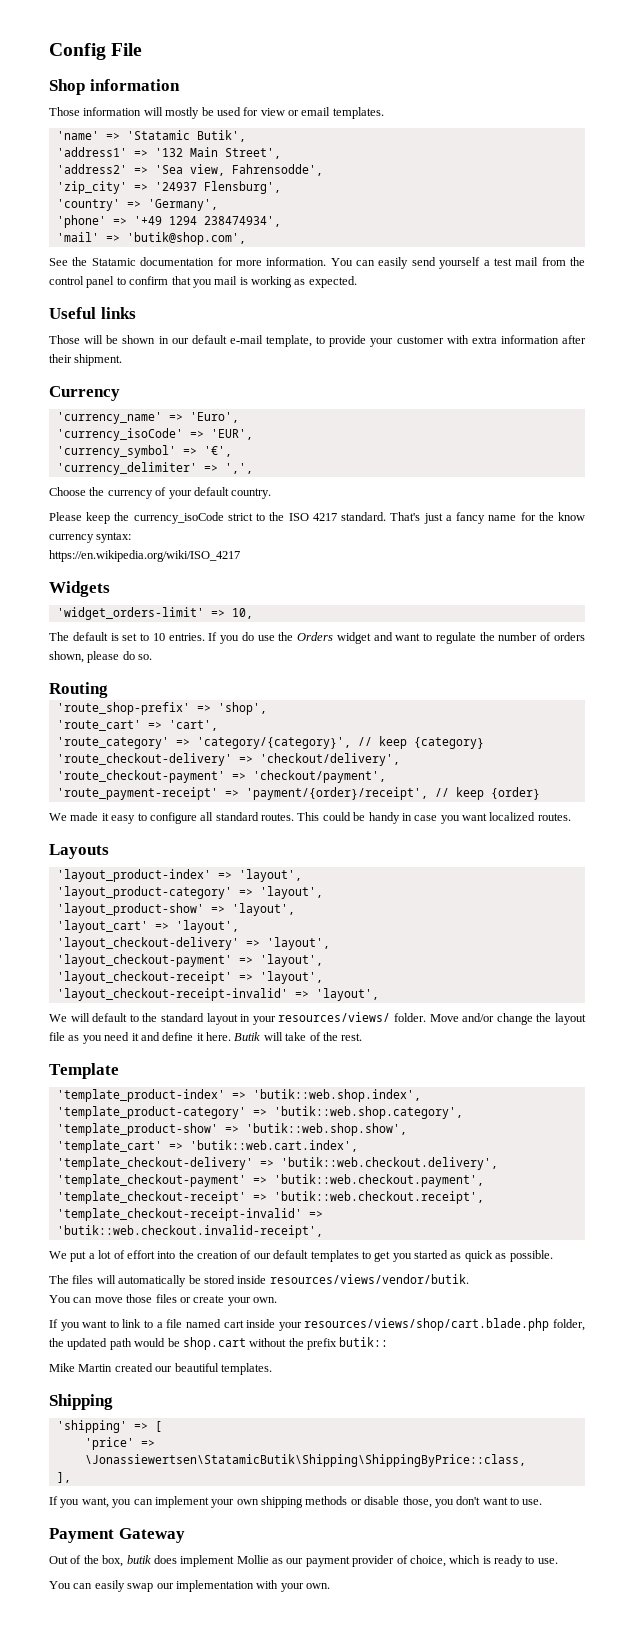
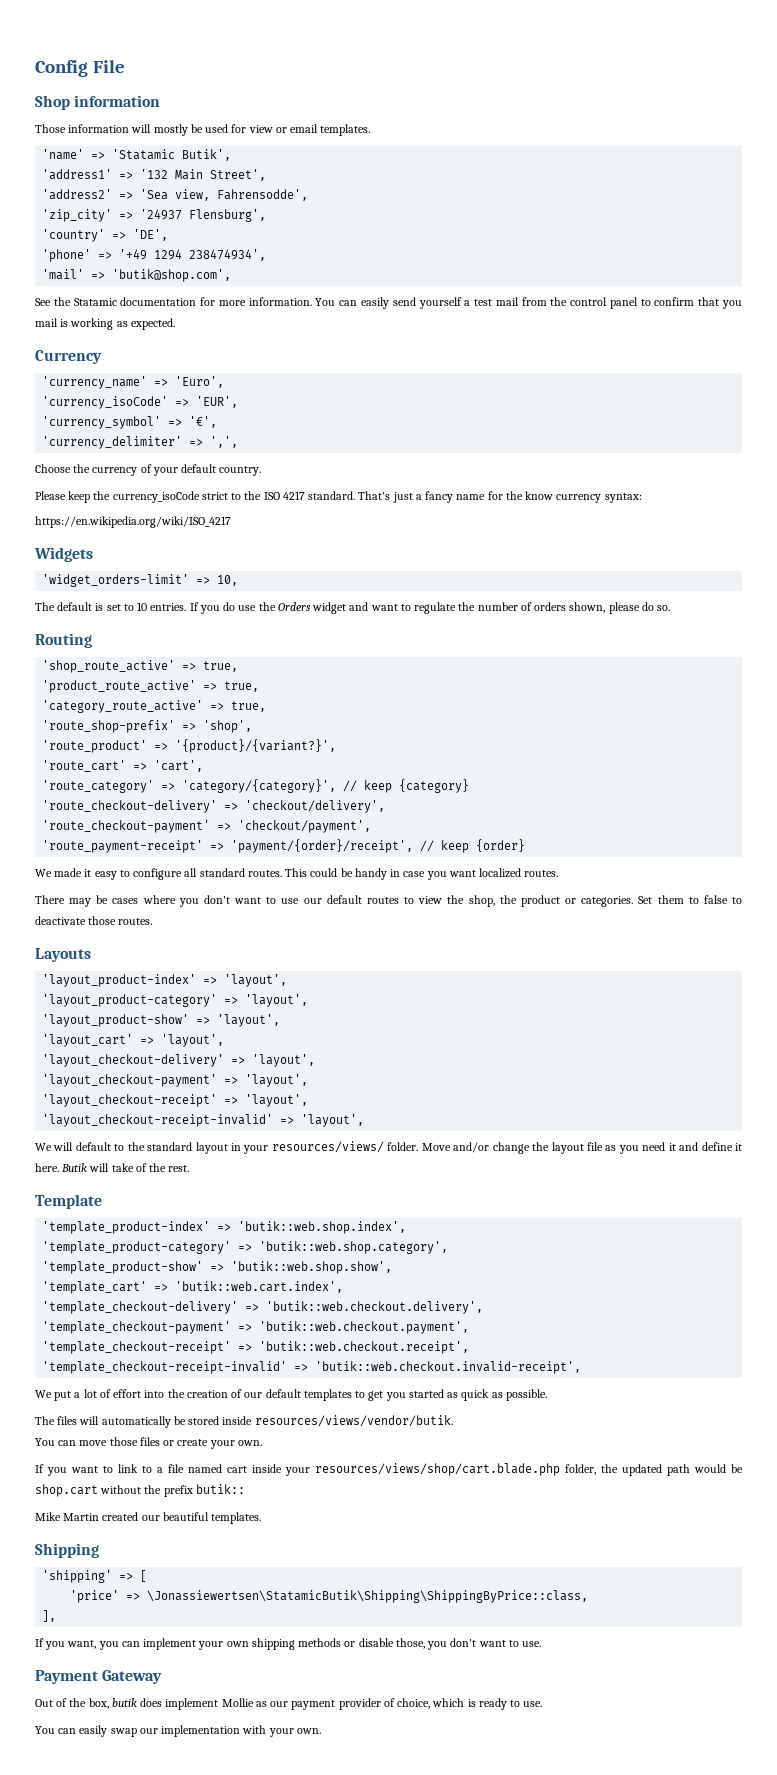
- 'country' => 'Germany',
+ 'country' => 'DE',
- Useful links
- Those will be shown in our default e-mail template, to provide your customer with extra information after their shipment.
+ 'shop_route_active' => true,
+ 'product_route_active' => true,
+ 'category_route_active' => true,
+ 'route_product' => '{product}/{variant?}',
+ There may be cases where you don't want to use our default routes to view the shop, the product or categories. Set them to false to deactivate those routes.

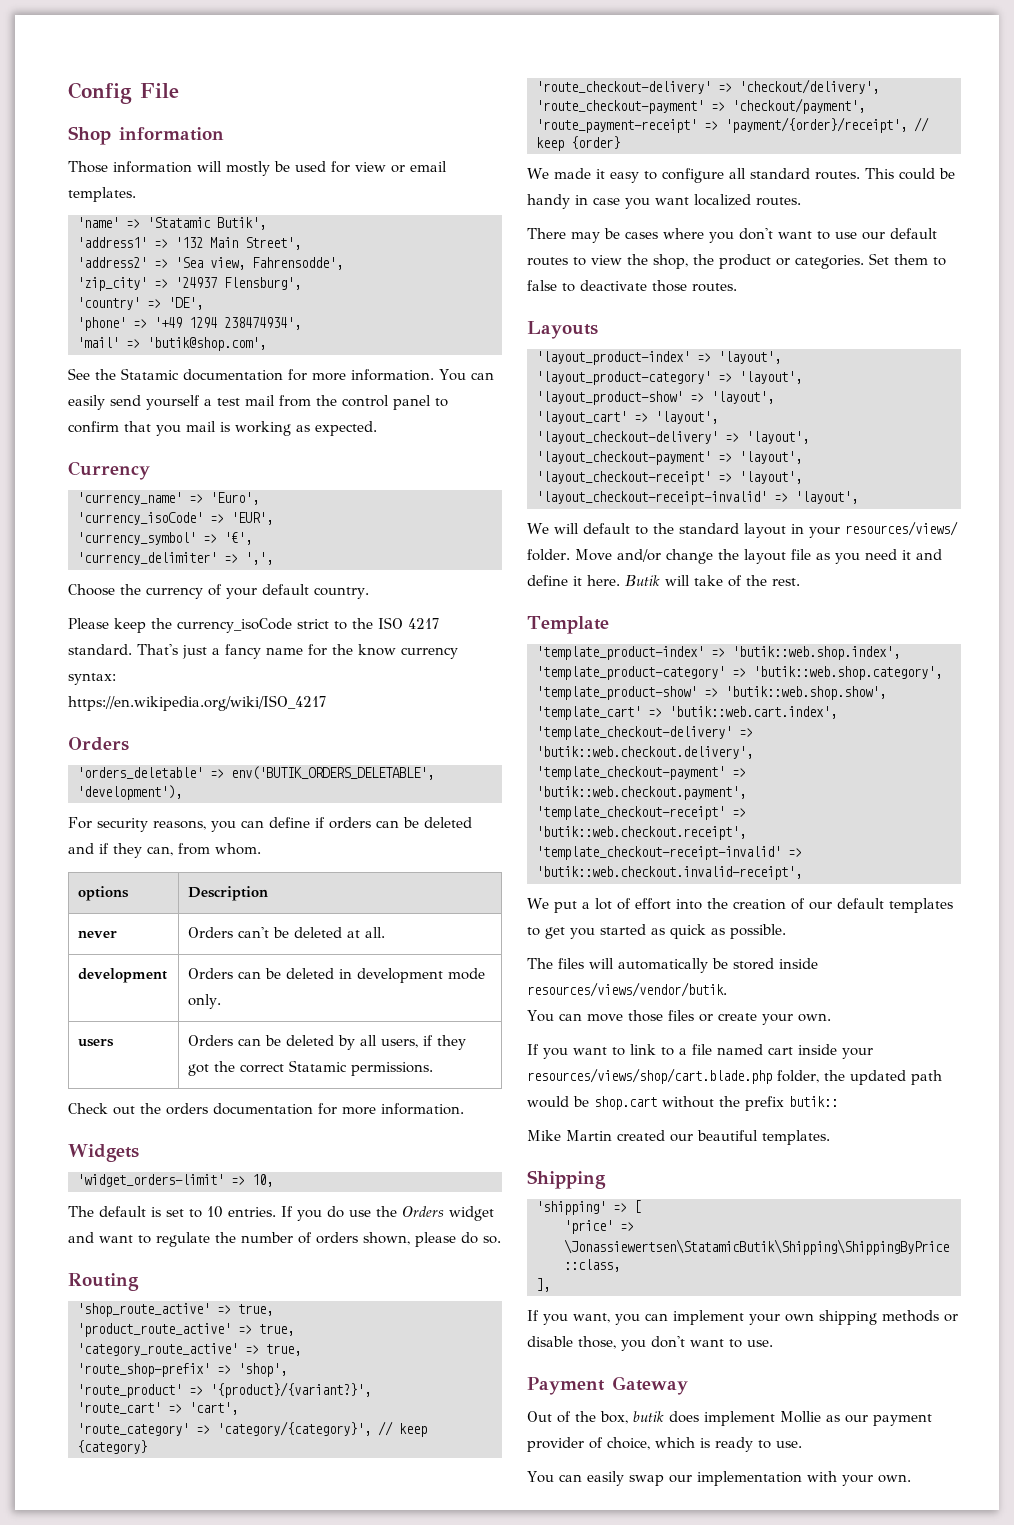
  https://en.wikipedia.org/wiki/ISO_4217
+ Orders
+ 'orders_deletable' => env('BUTIK_ORDERS_DELETABLE', 'development'),
+ For security reasons, you can define if orders can be deleted and if they can, from whom.
+ options | Description
+ never | Orders can't be deleted at all.
+ development | Orders can be deleted in development mode only.
+ users | Orders can be deleted by all users, if they got the correct Statamic permissions.
+ Check out the orders documentation for more information.

